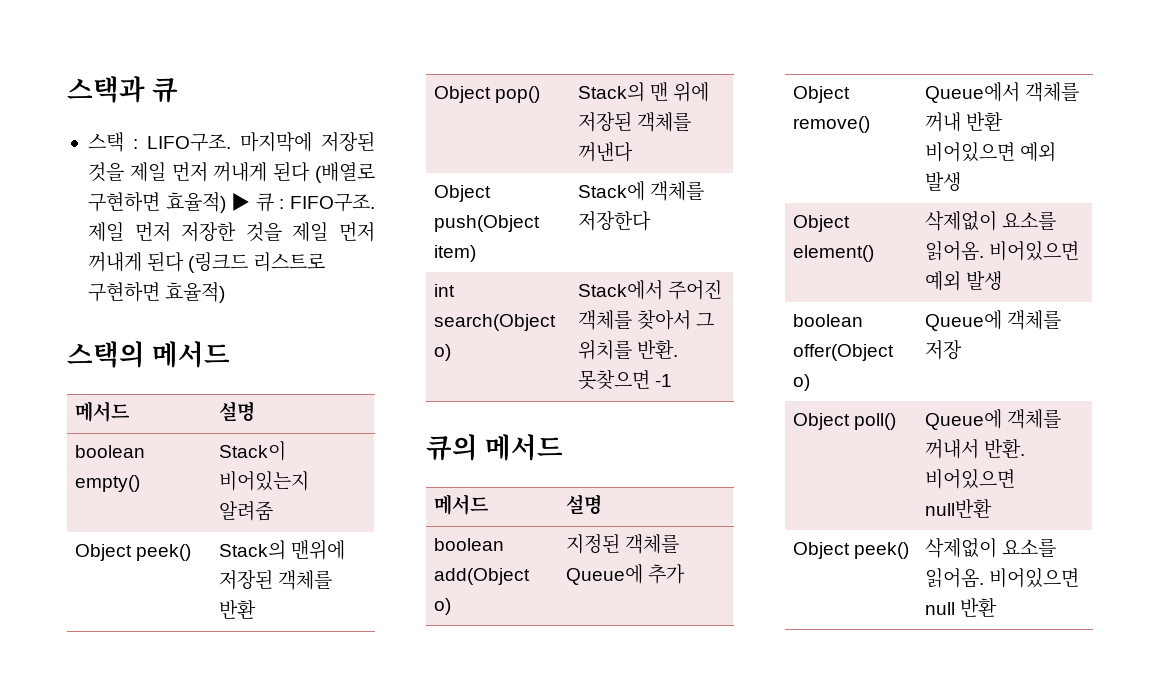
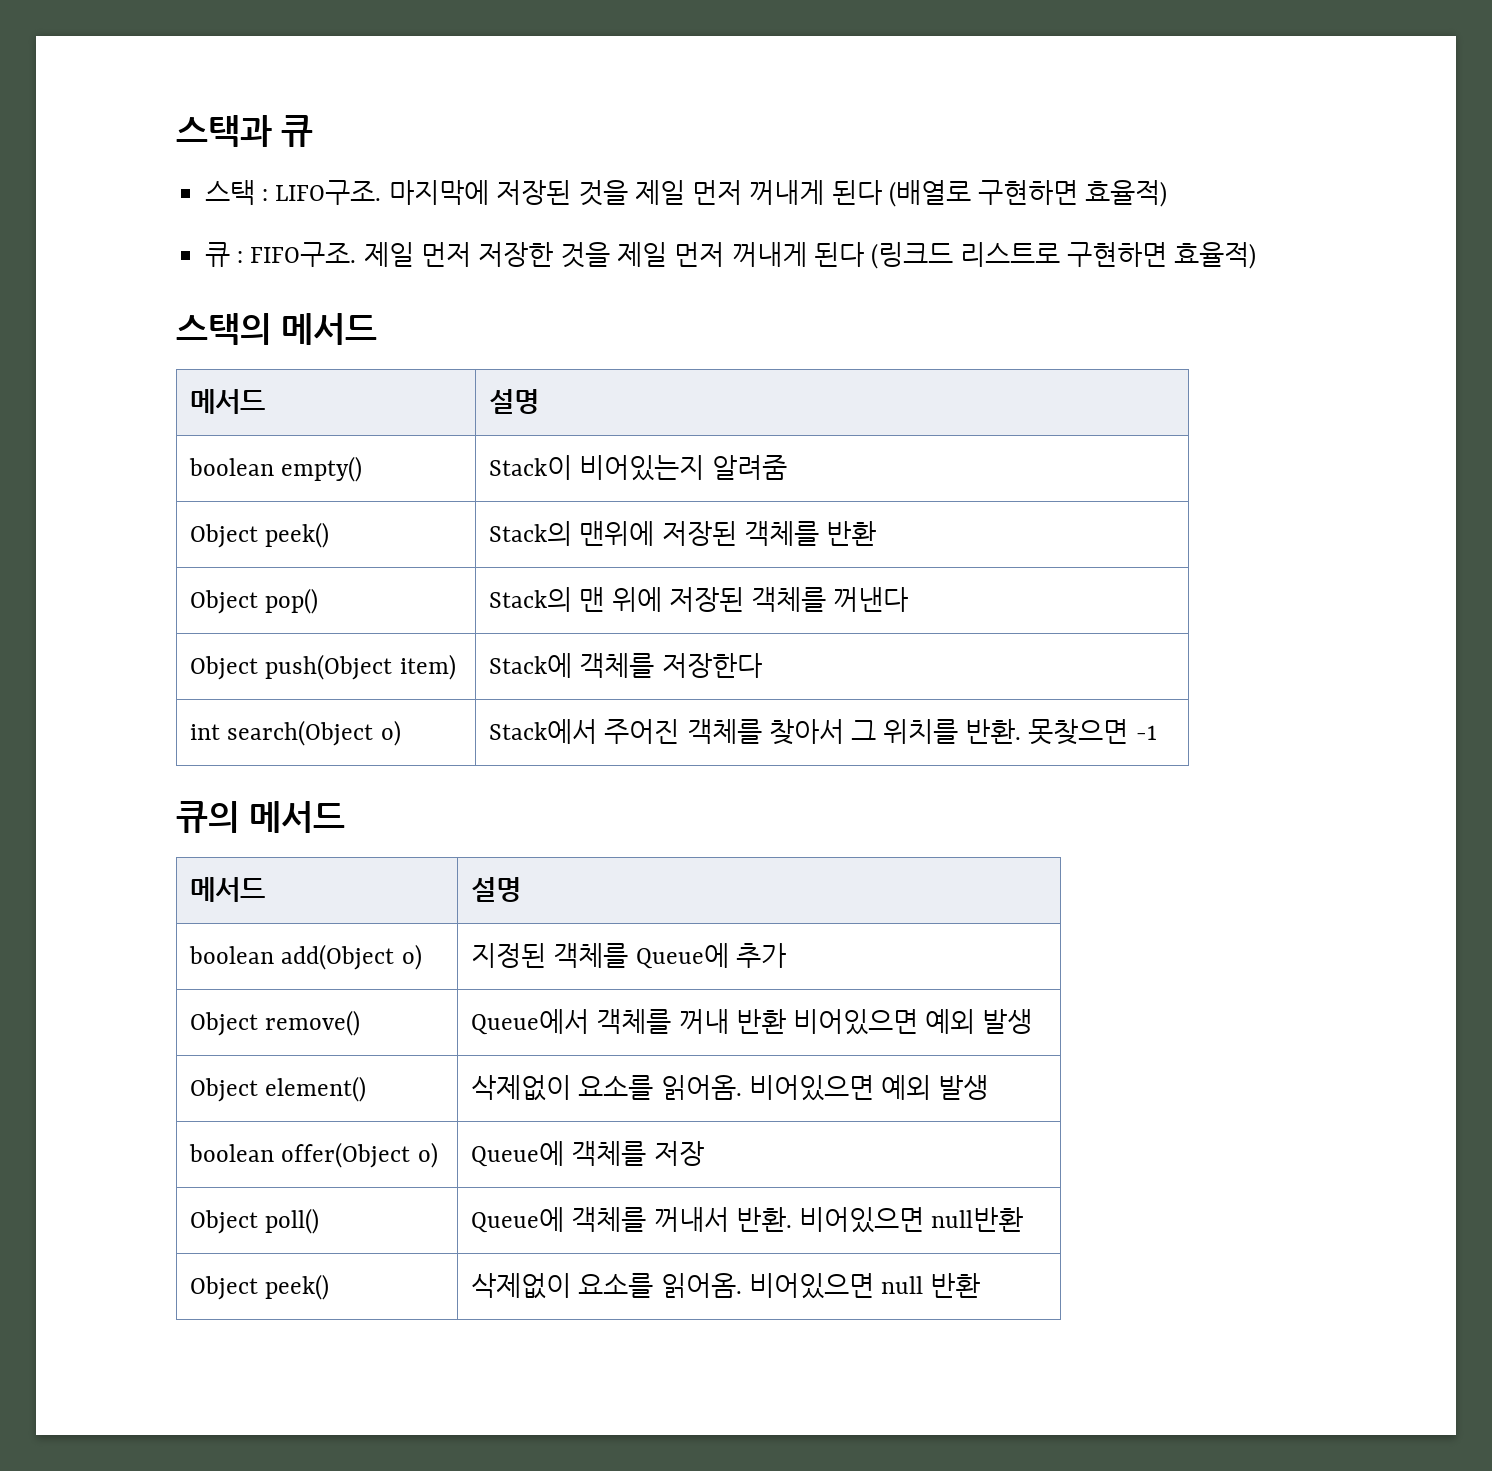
- 마지막에 저장된 것을 제일 먼저 꺼내게 된다 (배열로 구현하면 효율적) ▶ 큐 : FIFO구조.
+ 마지막에 저장된 것을 제일 먼저 꺼내게 된다 (배열로 구현하면 효율적)
+ 큐 : FIFO구조.

